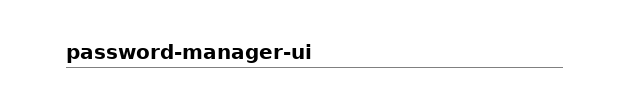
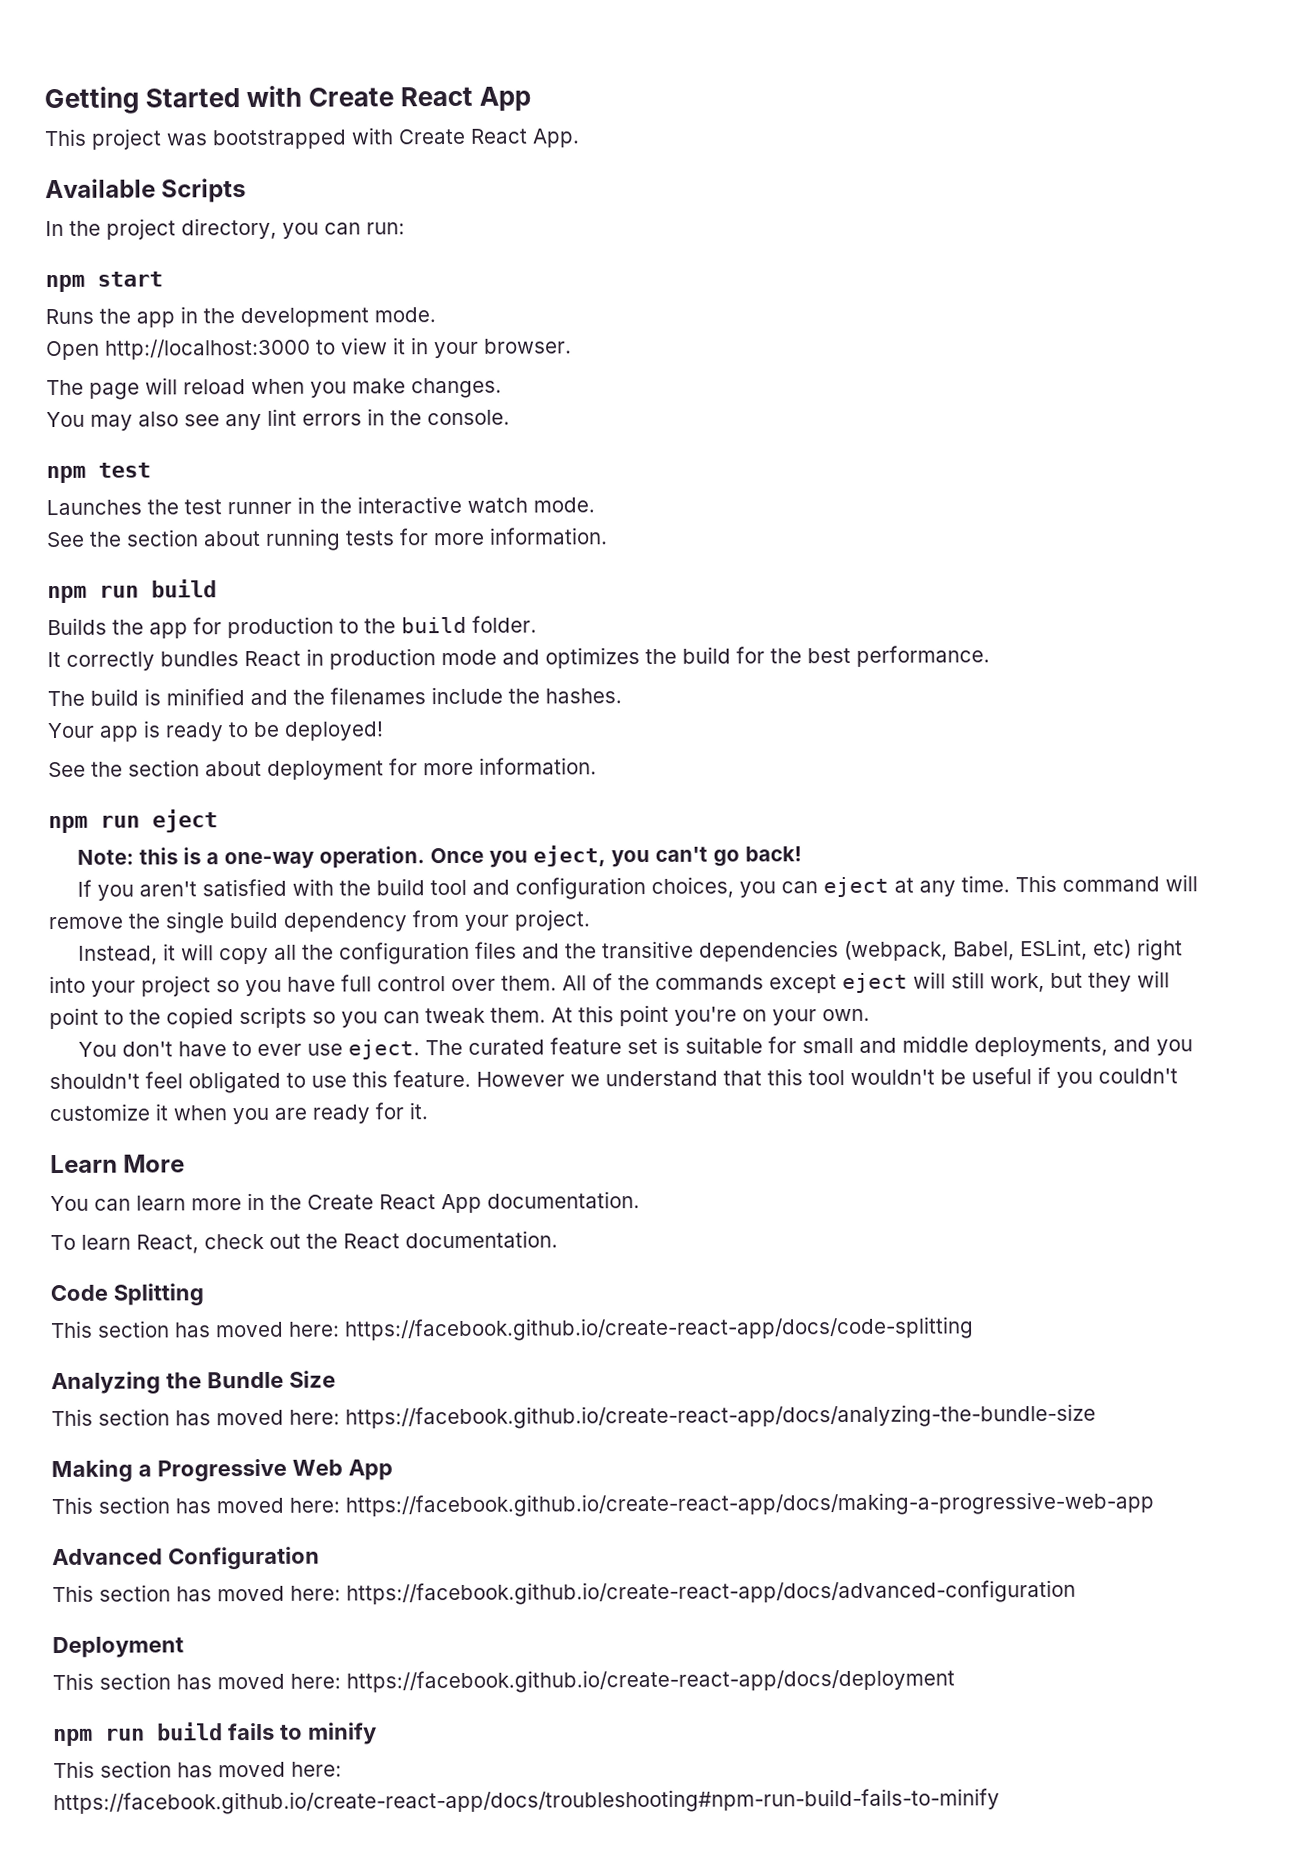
- password-manager-ui
+ Getting Started with Create React App
+ This project was bootstrapped with Create React App.
+ Available Scripts
+ In the project directory, you can run:
+ npm start
+ Runs the app in the development mode.
+ Open http://localhost:3000 to view it in your browser.
+ The page will reload when you make changes.
+ You may also see any lint errors in the console.
+ npm test
+ Launches the test runner in the interactive watch mode.
+ See the section about running tests for more information.
+ npm run build
+ Builds the app for production to the build folder.
+ It correctly bundles React in production mode and optimizes the build for the best performance.
+ The build is minified and the filenames include the hashes.
+ Your app is ready to be deployed!
+ See the section about deployment for more information.
+ npm run eject
+ Note: this is a one-way operation. Once you eject, you can't go back!
+ If you aren't satisfied with the build tool and configuration choices, you can eject at any time. This command will remove the single build dependency from your project.
+ Instead, it will copy all the configuration files and the transitive dependencies (webpack, Babel, ESLint, etc) right into your project so you have full control over them. All of the commands except eject will still work, but they will point to the copied scripts so you can tweak them. At this point you're on your own.
+ You don't have to ever use eject. The curated feature set is suitable for small and middle deployments, and you shouldn't feel obligated to use this feature. However we understand that this tool wouldn't be useful if you couldn't customize it when you are ready for it.
+ Learn More
+ You can learn more in the Create React App documentation.
+ To learn React, check out the React documentation.
+ Code Splitting
+ This section has moved here: https://facebook.github.io/create-react-app/docs/code-splitting
+ Analyzing the Bundle Size
+ This section has moved here: https://facebook.github.io/create-react-app/docs/analyzing-the-bundle-size
+ Making a Progressive Web App
+ This section has moved here: https://facebook.github.io/create-react-app/docs/making-a-progressive-web-app
+ Advanced Configuration
+ This section has moved here: https://facebook.github.io/create-react-app/docs/advanced-configuration
+ Deployment
+ This section has moved here: https://facebook.github.io/create-react-app/docs/deployment
+ npm run build fails to minify
+ This section has moved here: https://facebook.github.io/create-react-app/docs/troubleshooting#npm-run-build-fails-to-minify

